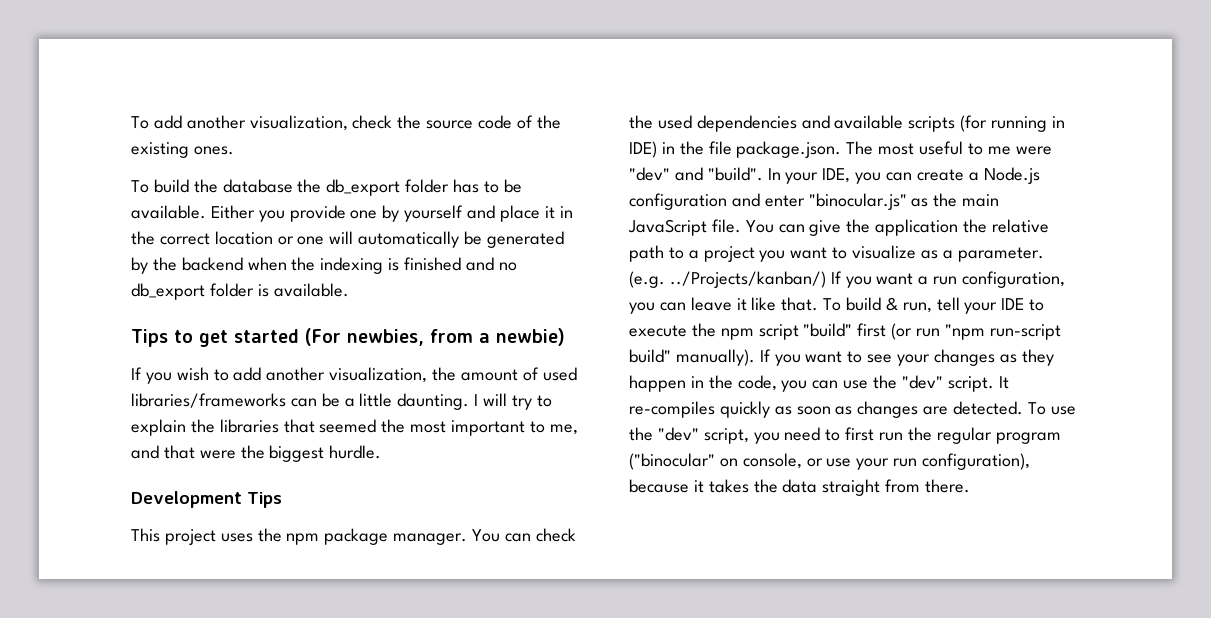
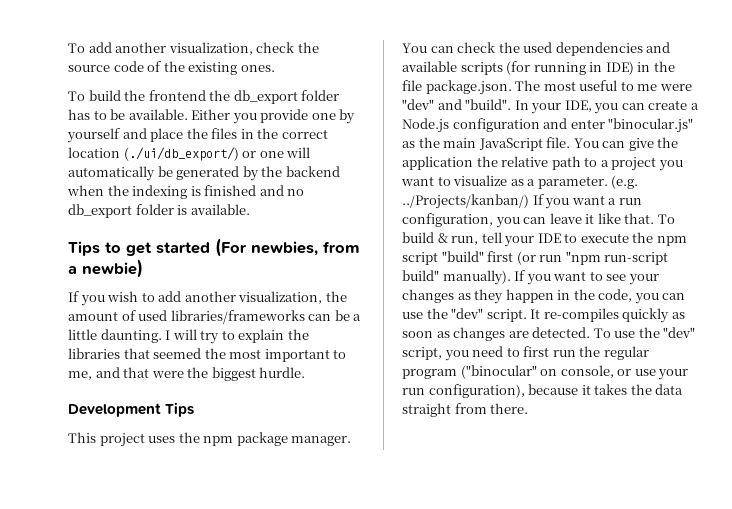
- To build the database the db_export folder has to be available.
+ To build the frontend the db_export folder has to be available.
- Either you provide one by yourself and place it in the correct location or one will automatically be generated by the backend when the indexing is finished and no db_export folder is available.
+ Either you provide one by yourself and place the files in the correct location (./ui/db_export/) or one will automatically be generated by the backend when the indexing is finished and no db_export folder is available.

